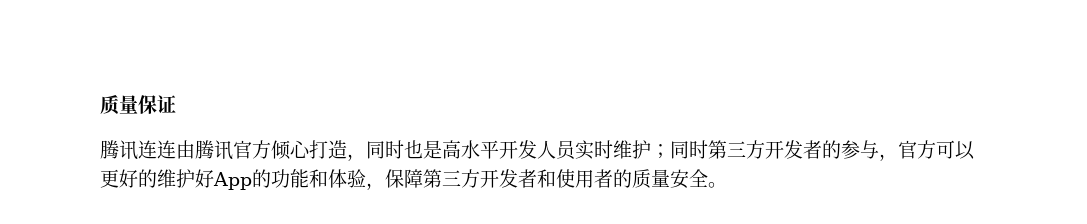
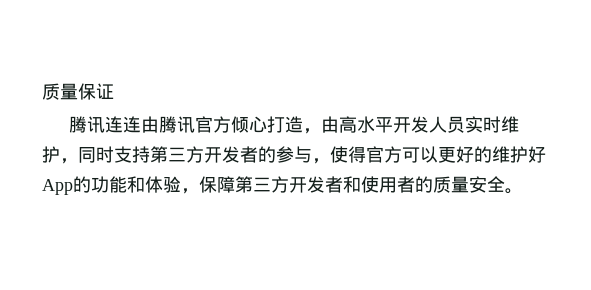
- 腾讯连连由腾讯官方倾心打造，同时也是高水平开发人员实时维护；同时第三方开发者的参与，官方可以更好的维护好App的功能和体验，保障第三方开发者和使用者的质量安全。
+ 腾讯连连由腾讯官方倾心打造，由高水平开发人员实时维护，同时支持第三方开发者的参与，使得官方可以更好的维护好App的功能和体验，保障第三方开发者和使用者的质量安全。

